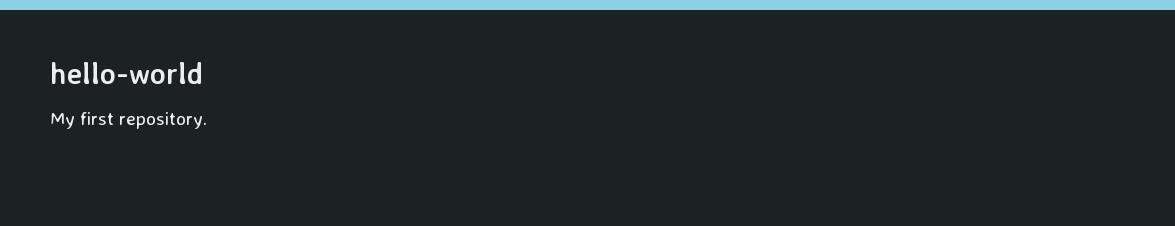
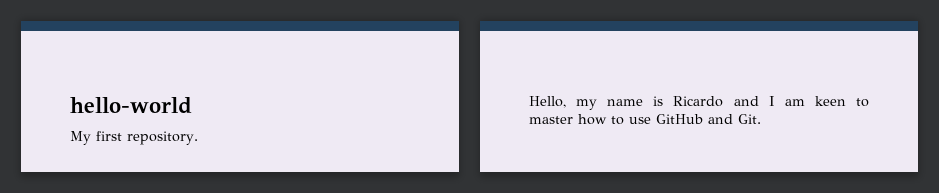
+ Hello, my name is Ricardo and I am keen to master how to use GitHub and Git.

